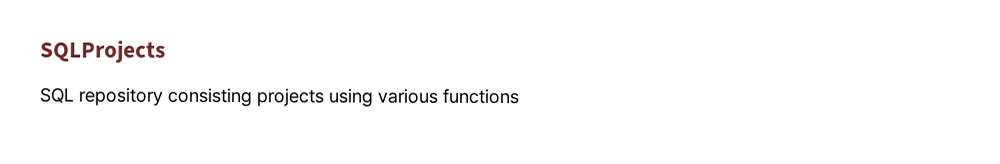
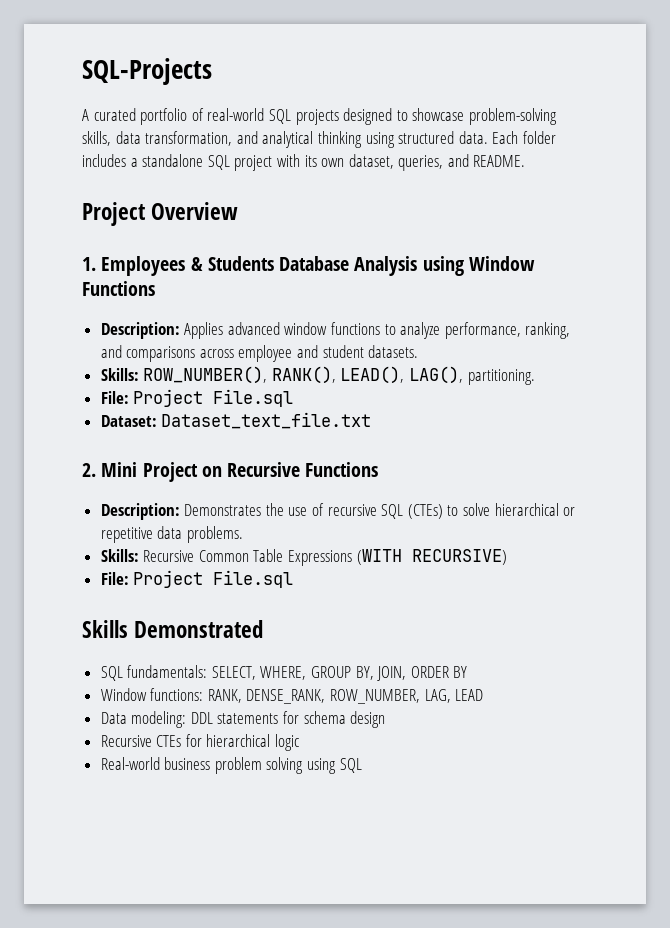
- SQLProjects
- SQL repository consisting projects using various functions
+ SQL-Projects
+ A curated portfolio of real-world SQL projects designed to showcase problem-solving skills, data transformation, and analytical thinking using structured data. Each folder includes a standalone SQL project with its own dataset, queries, and README.
+ Project Overview
+ 1. Employees & Students Database Analysis using Window Functions
+ Description: Applies advanced window functions to analyze performance, ranking, and comparisons across employee and student datasets.
+ Skills: ROW_NUMBER(), RANK(), LEAD(), LAG(), partitioning.
+ File: Project File.sql
+ Dataset: Dataset_text_file.txt
+ 2. Mini Project on Recursive Functions
+ Description: Demonstrates the use of recursive SQL (CTEs) to solve hierarchical or repetitive data problems.
+ Skills: Recursive Common Table Expressions (WITH RECURSIVE)
+ File: Project File.sql
+ Skills Demonstrated
+ SQL fundamentals: SELECT, WHERE, GROUP BY, JOIN, ORDER BY
+ Window functions: RANK, DENSE_RANK, ROW_NUMBER, LAG, LEAD
+ Data modeling: DDL statements for schema design
+ Recursive CTEs for hierarchical logic
+ Real-world business problem solving using SQL

